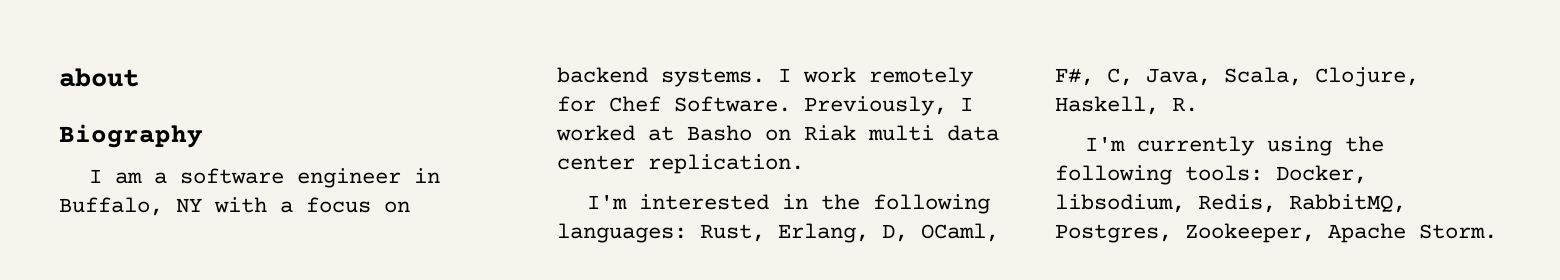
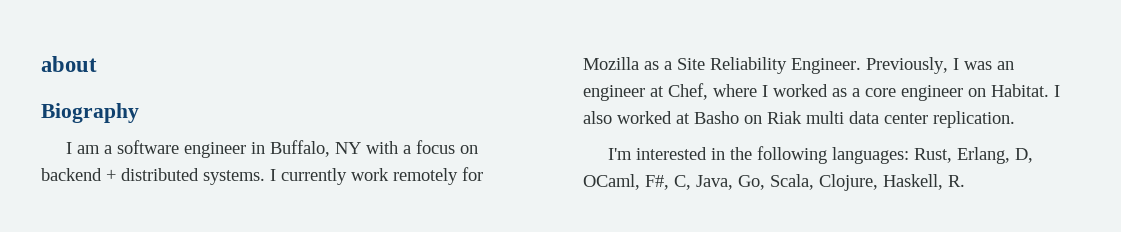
- I am a software engineer in Buffalo, NY with a focus on backend systems.
+ I am a software engineer in Buffalo, NY with a focus on backend + distributed systems.
- I work remotely for Chef Software. Previously, I worked at Basho on Riak multi data center replication.
+ I currently work remotely for Mozilla as a Site Reliability Engineer. Previously, I was an engineer at Chef, where I worked as a core engineer on Habitat. I also worked at Basho on Riak multi data center replication.
- I'm interested in the following languages: Rust, Erlang, D, OCaml, F#, C, Java, Scala, Clojure, Haskell, R.
+ I'm interested in the following languages: Rust, Erlang, D, OCaml, F#, C, Java, Go, Scala, Clojure, Haskell, R.
- I'm currently using the following tools: Docker, libsodium, Redis, RabbitMQ, Postgres, Zookeeper, Apache Storm.

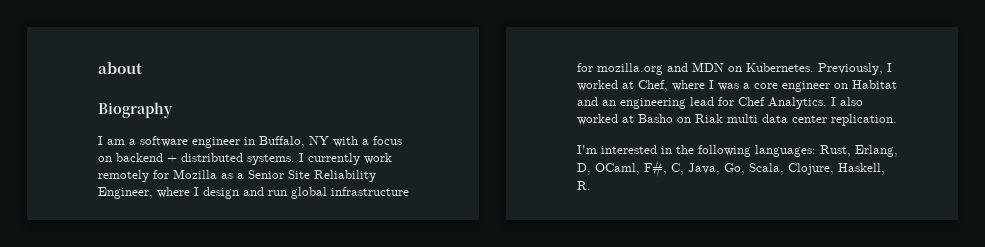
- I currently work remotely for Mozilla as a Site Reliability Engineer. Previously, I was an engineer at Chef, where I worked as a core engineer on Habitat.
+ I currently work remotely for Mozilla as a Senior Site Reliability Engineer, where I design and run global infrastructure for mozilla.org and MDN on Kubernetes. Previously, I worked at Chef, where I was a core engineer on Habitat and an engineering lead for Chef Analytics.

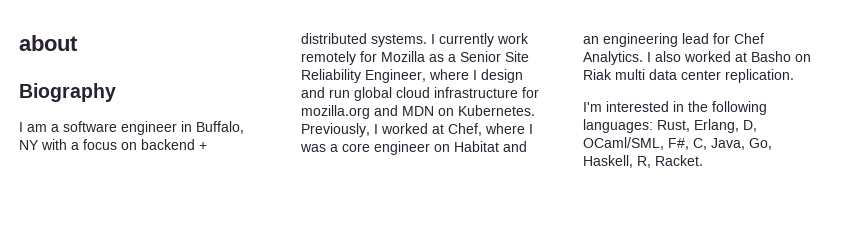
- I currently work remotely for Mozilla as a Senior Site Reliability Engineer, where I design and run global infrastructure for mozilla.org and MDN on Kubernetes.
+ I currently work remotely for Mozilla as a Senior Site Reliability Engineer, where I design and run global cloud infrastructure for mozilla.org and MDN on Kubernetes.
- I'm interested in the following languages: Rust, Erlang, D, OCaml, F#, C, Java, Go, Scala, Clojure, Haskell, R.
+ I'm interested in the following languages: Rust, Erlang, D, OCaml/SML, F#, C, Java, Go, Haskell, R, Racket.

